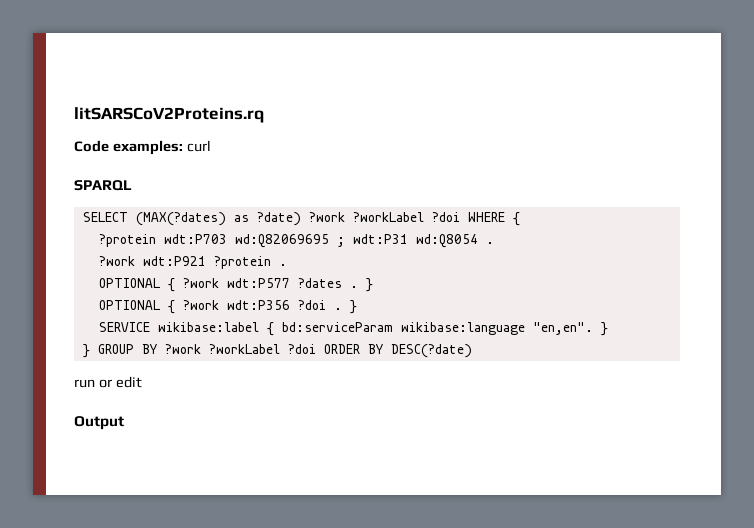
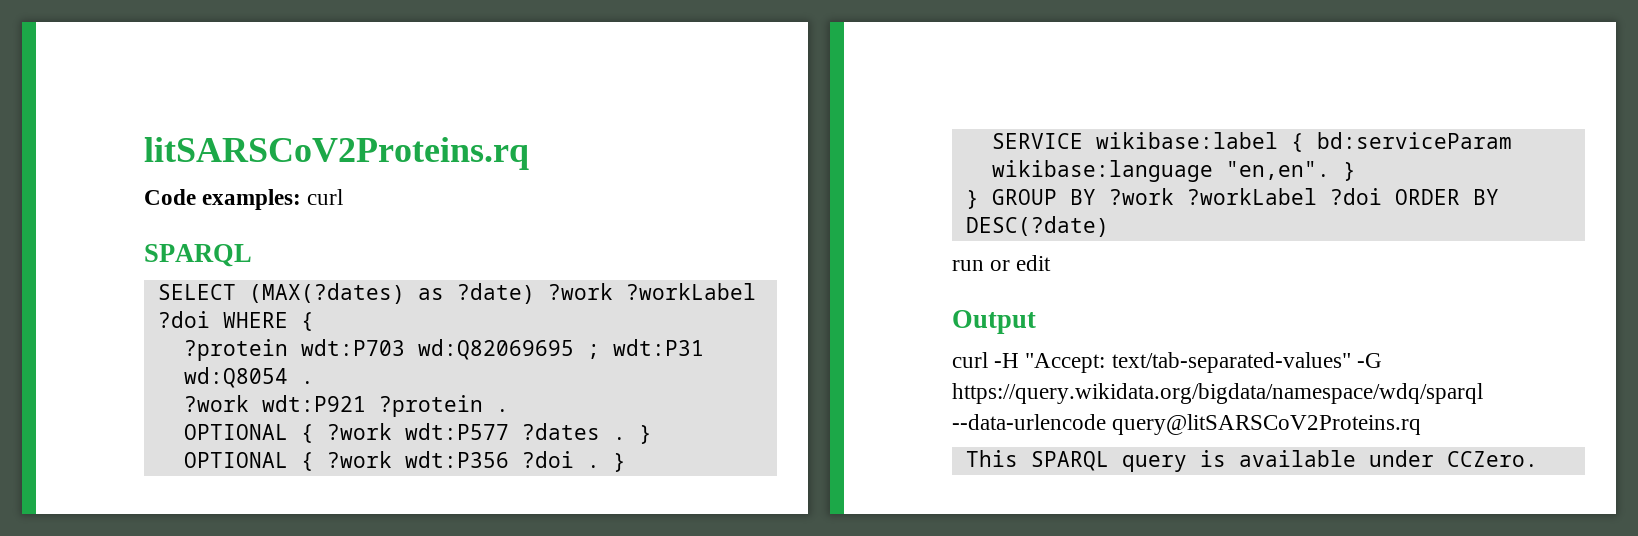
+ curl -H "Accept: text/tab-separated-values" -G https://query.wikidata.org/bigdata/namespace/wdq/sparql --data-urlencode query@litSARSCoV2Proteins.rq
+ This SPARQL query is available under CCZero.

